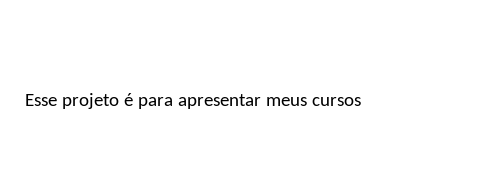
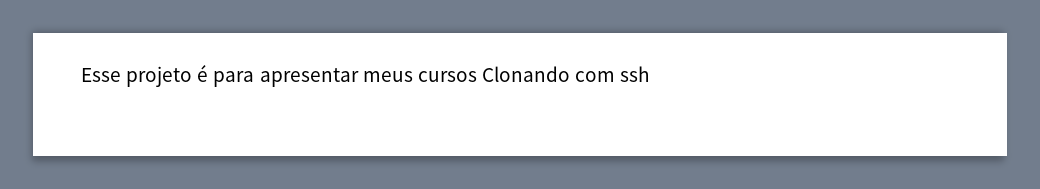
- Esse projeto é para apresentar meus cursos
+ Esse projeto é para apresentar meus cursos Clonando com ssh

